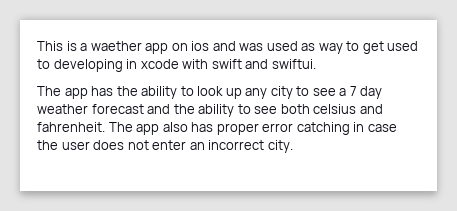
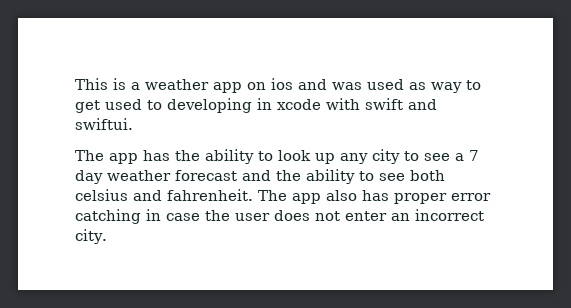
- This is a waether app on ios and was used as way to get used to developing in xcode with swift and swiftui.
+ This is a weather app on ios and was used as way to get used to developing in xcode with swift and swiftui.

